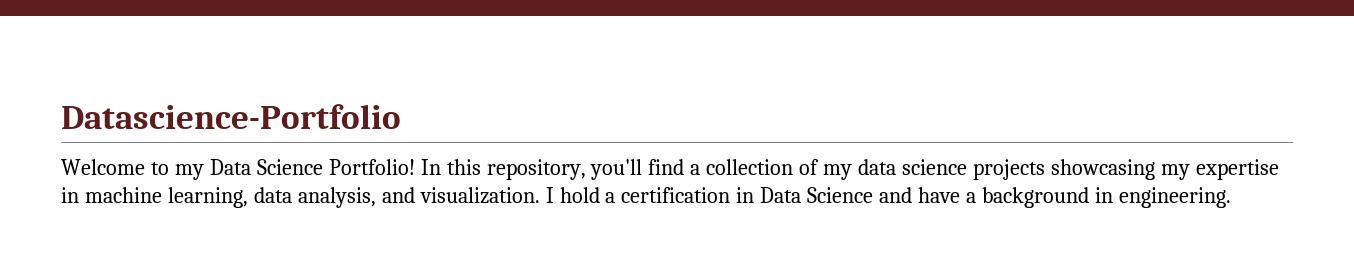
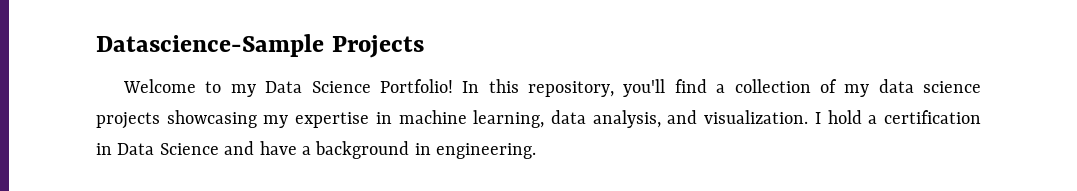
- Datascience-Portfolio
+ Datascience-Sample Projects

